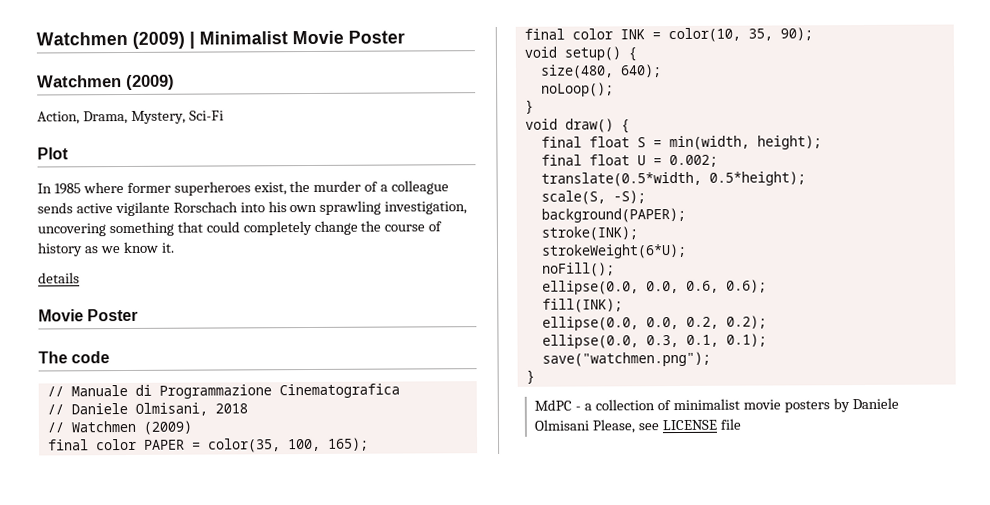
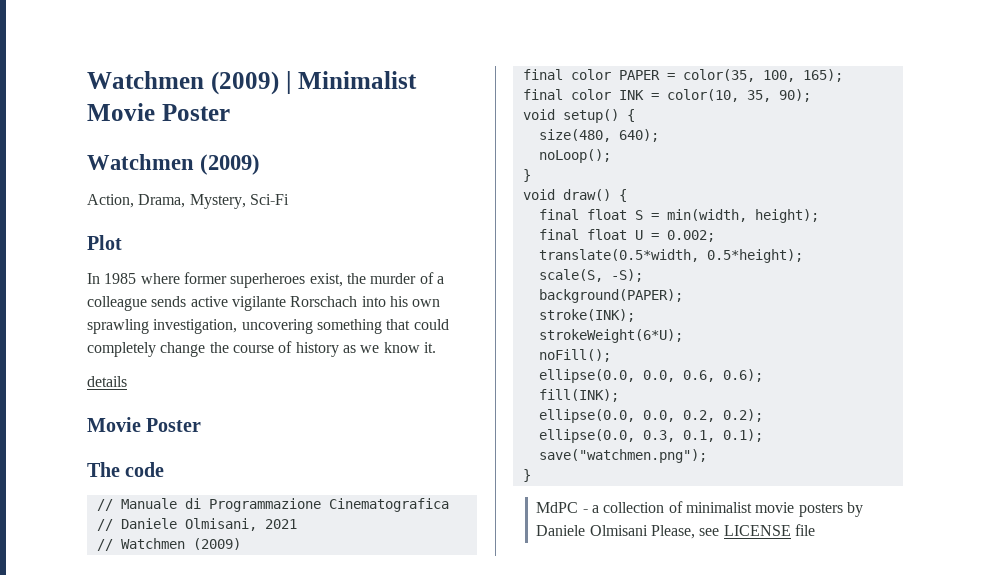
- // Daniele Olmisani, 2018
+ // Daniele Olmisani, 2021

